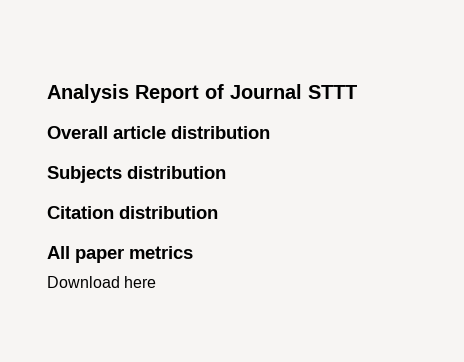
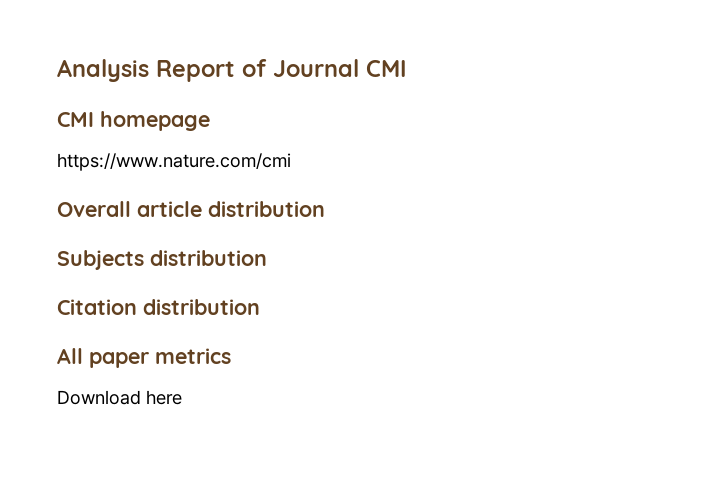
- Analysis Report of Journal STTT
+ Analysis Report of Journal CMI
+ CMI homepage
+ https://www.nature.com/cmi

